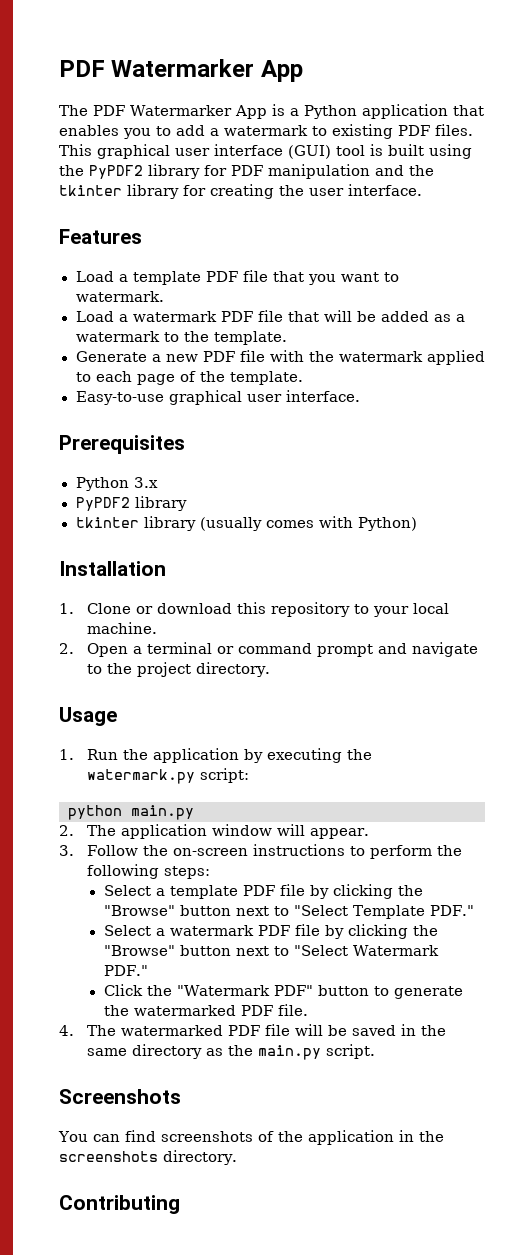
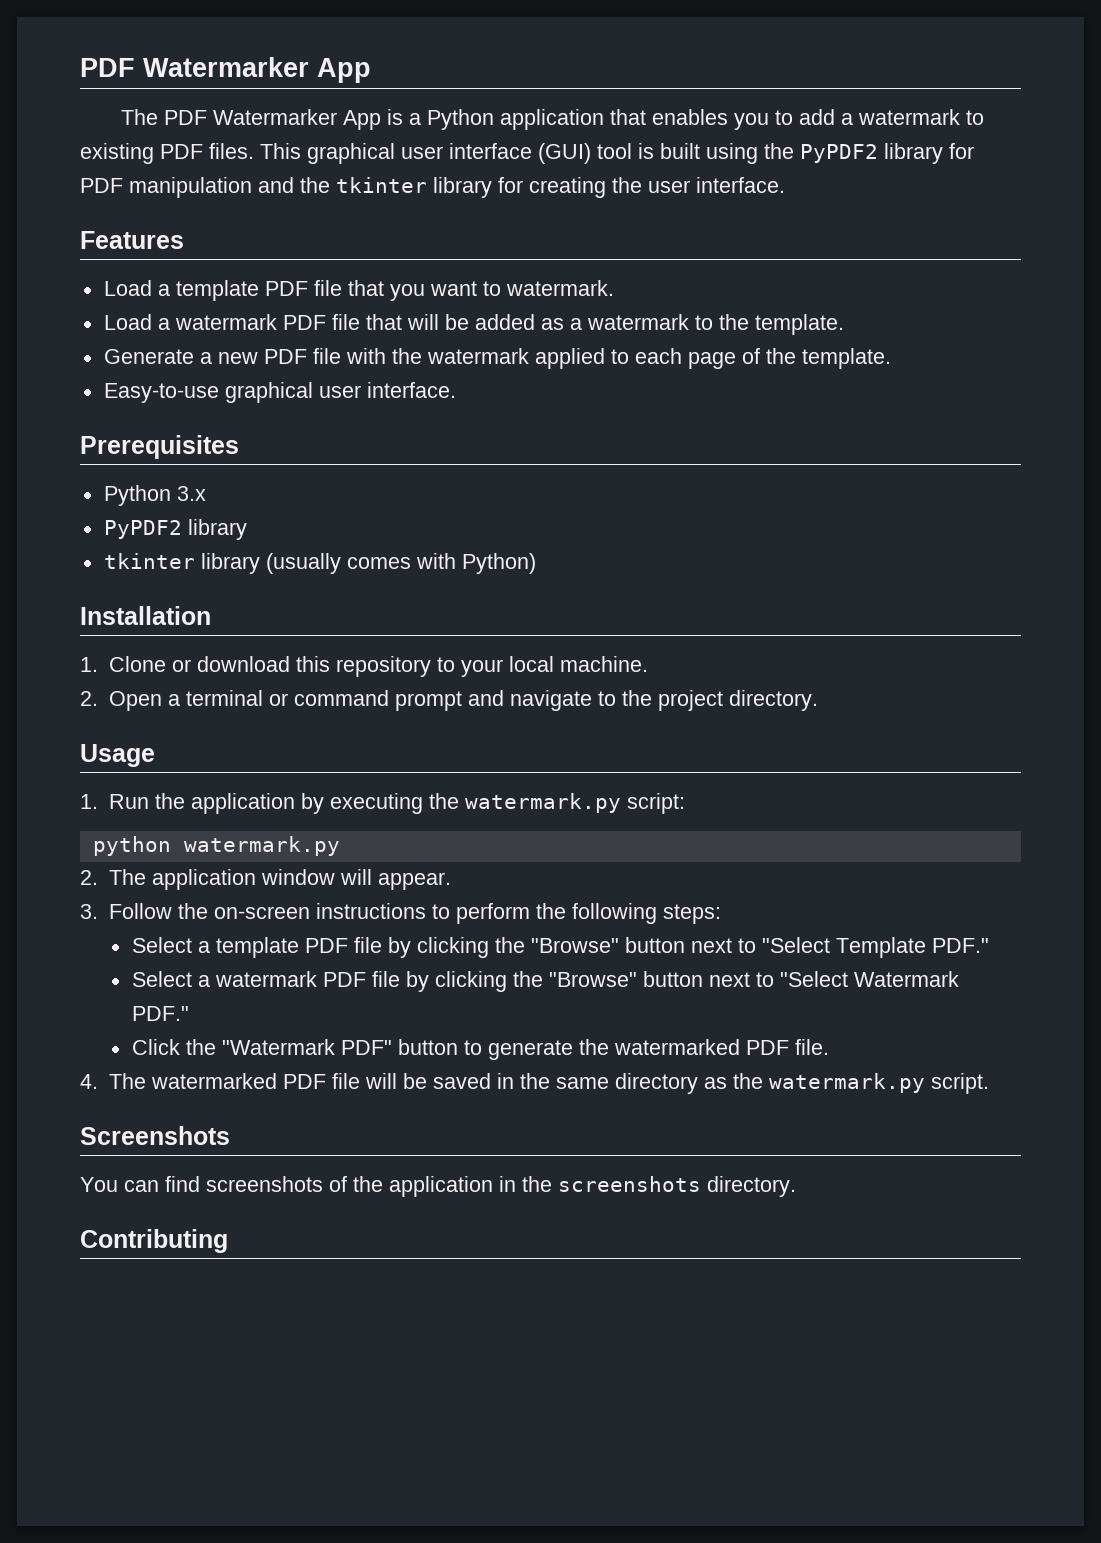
- python main.py
+ python watermark.py
- 4. The watermarked PDF file will be saved in the same directory as the main.py script.
+ 4. The watermarked PDF file will be saved in the same directory as the watermark.py script.

